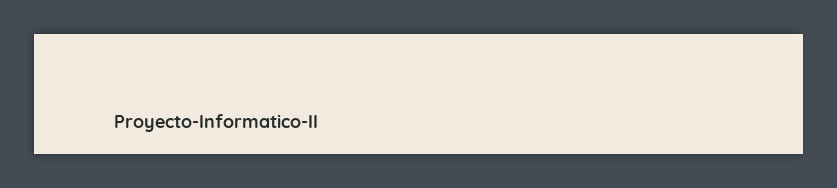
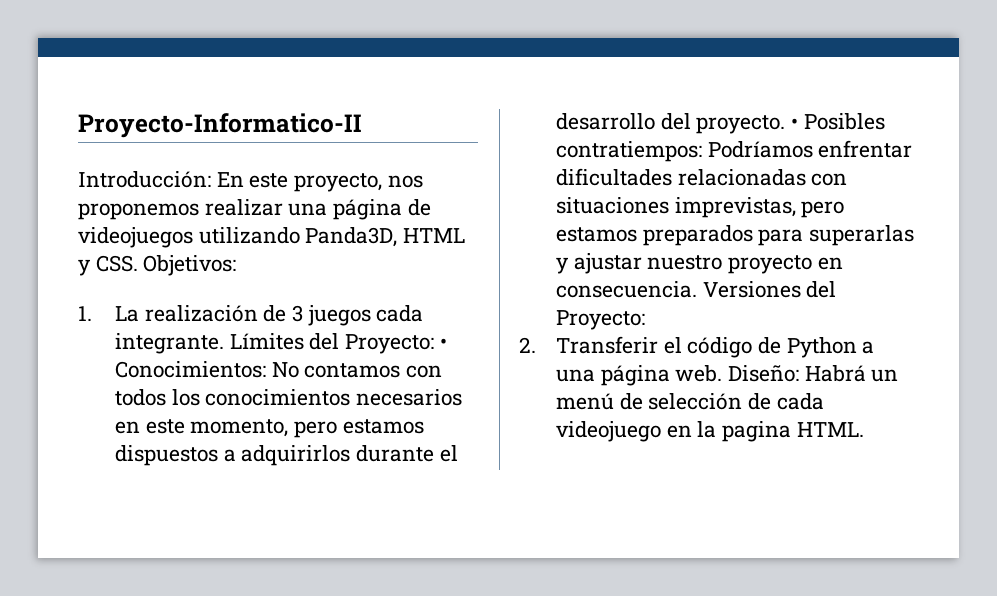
+ Introducción: En este proyecto, nos proponemos realizar una página de videojuegos utilizando Panda3D, HTML y CSS. Objetivos:
+ 1. La realización de 3 juegos cada integrante. Límites del Proyecto: • Conocimientos: No contamos con todos los conocimientos necesarios en este momento, pero estamos dispuestos a adquirirlos durante el desarrollo del proyecto. • Posibles contratiempos: Podríamos enfrentar dificultades relacionadas con situaciones imprevistas, pero estamos preparados para superarlas y ajustar nuestro proyecto en consecuencia. Versiones del Proyecto:
+ 2. Transferir el código de Python a una página web. Diseño: Habrá un menú de selección de cada videojuego en la pagina HTML.

